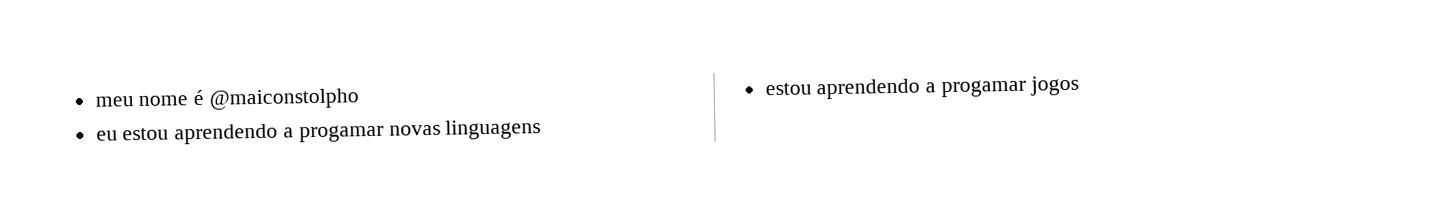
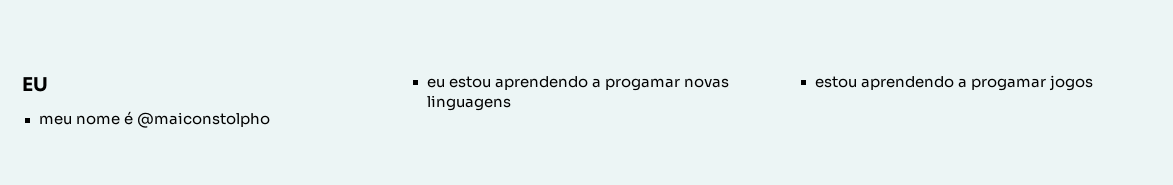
+ EU

